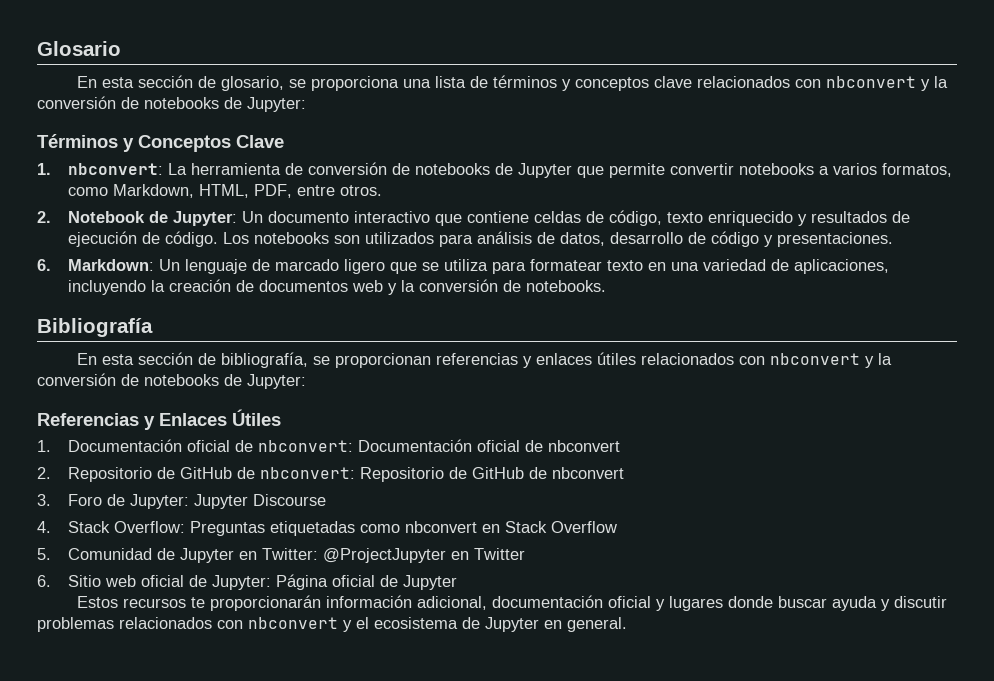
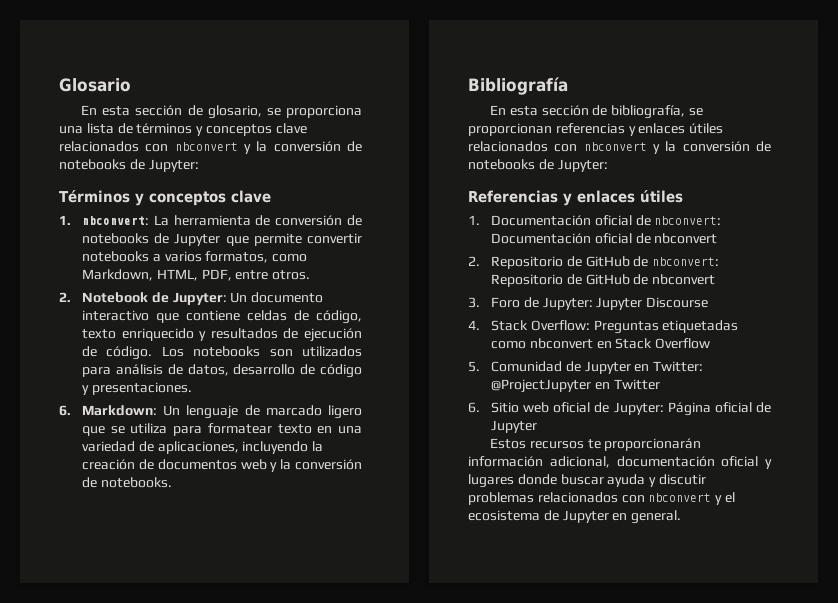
- Términos y Conceptos Clave
+ Términos y conceptos clave
- Referencias y Enlaces Útiles
+ Referencias y enlaces útiles

